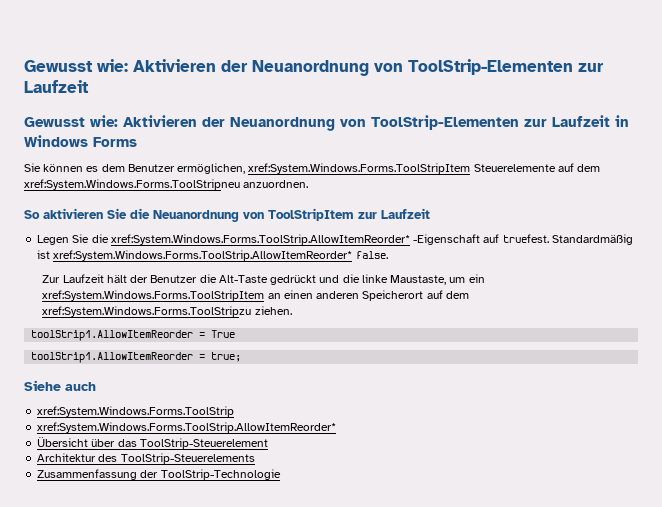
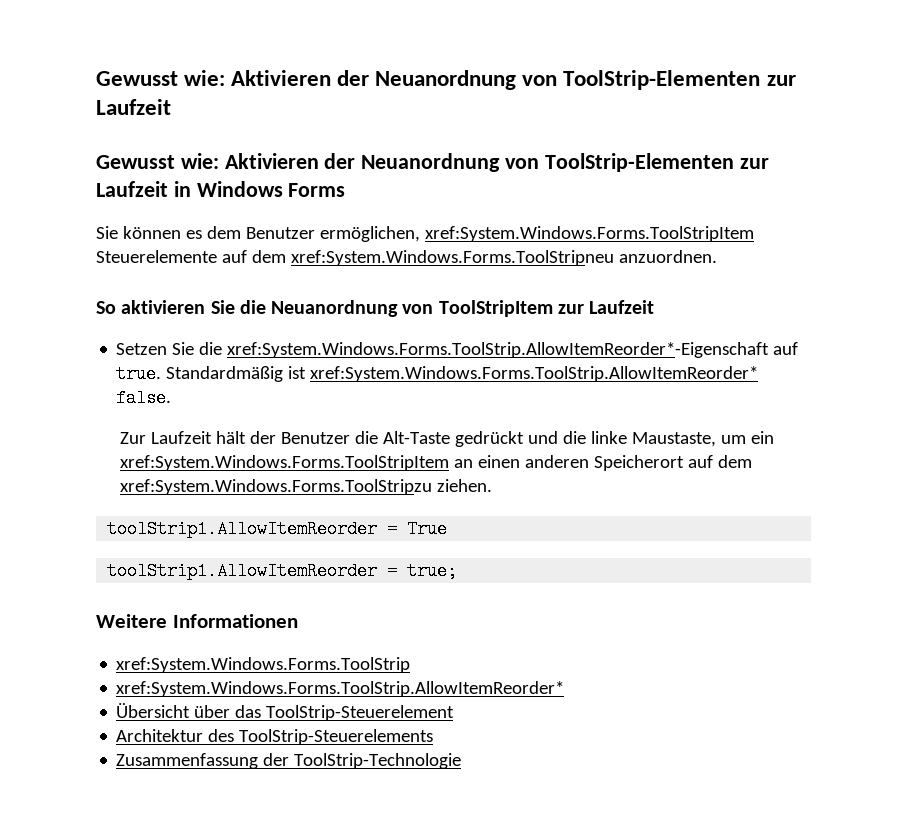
- Legen Sie die xref:System.Windows.Forms.ToolStrip.AllowItemReorder* -Eigenschaft auf truefest.
+ Setzen Sie die xref:System.Windows.Forms.ToolStrip.AllowItemReorder*-Eigenschaft auf true.
- Siehe auch
+ Weitere Informationen

